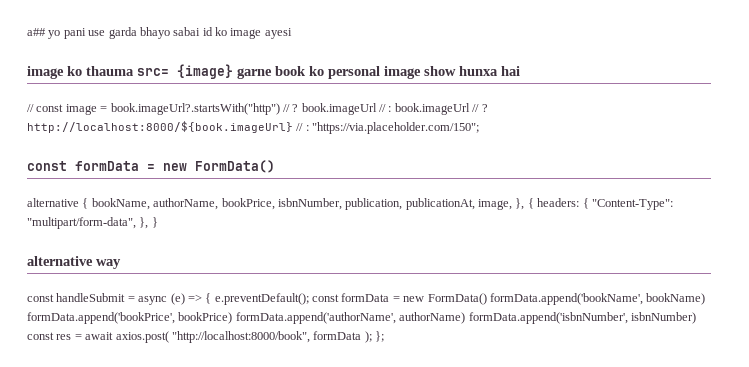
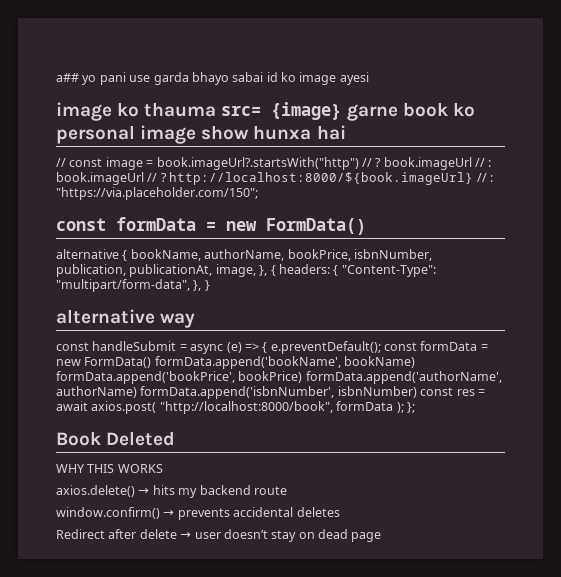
+ Book Deleted
+ WHY THIS WORKS
+ axios.delete() → hits my backend route
+ window.confirm() → prevents accidental deletes
+ Redirect after delete → user doesn’t stay on dead page

